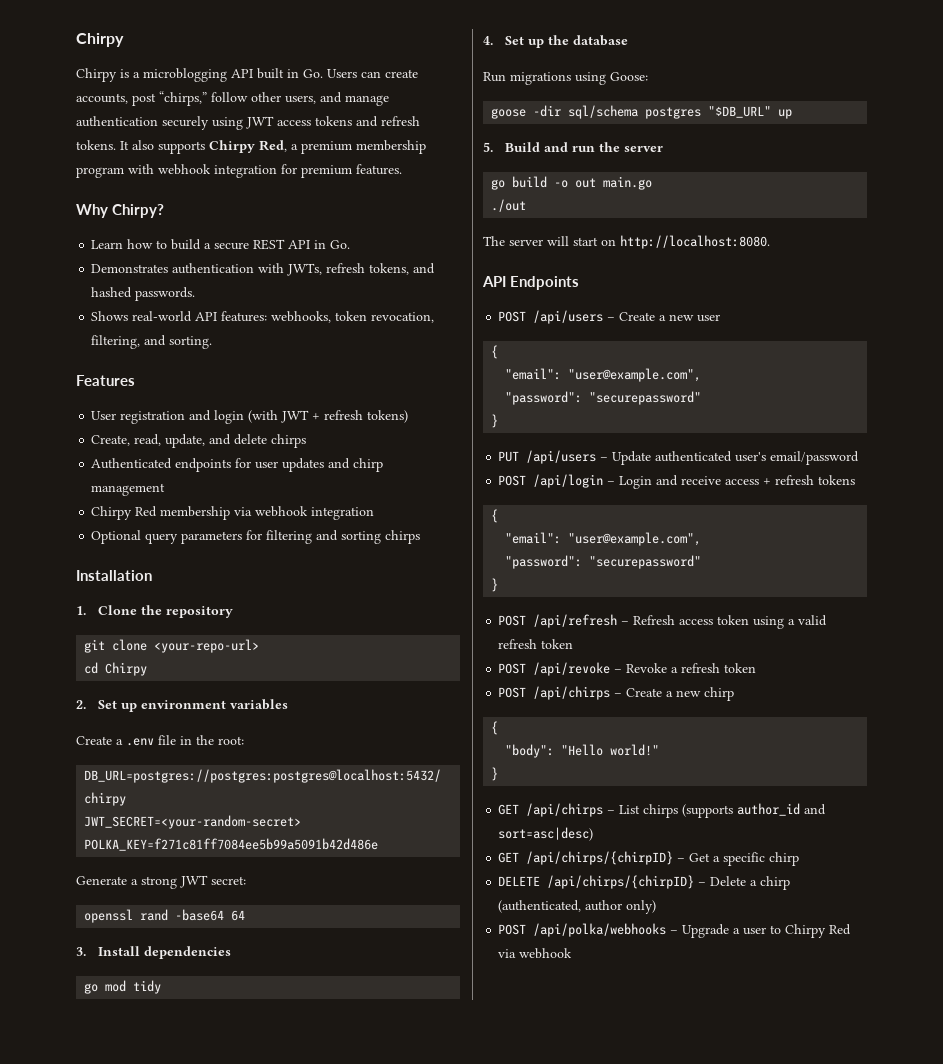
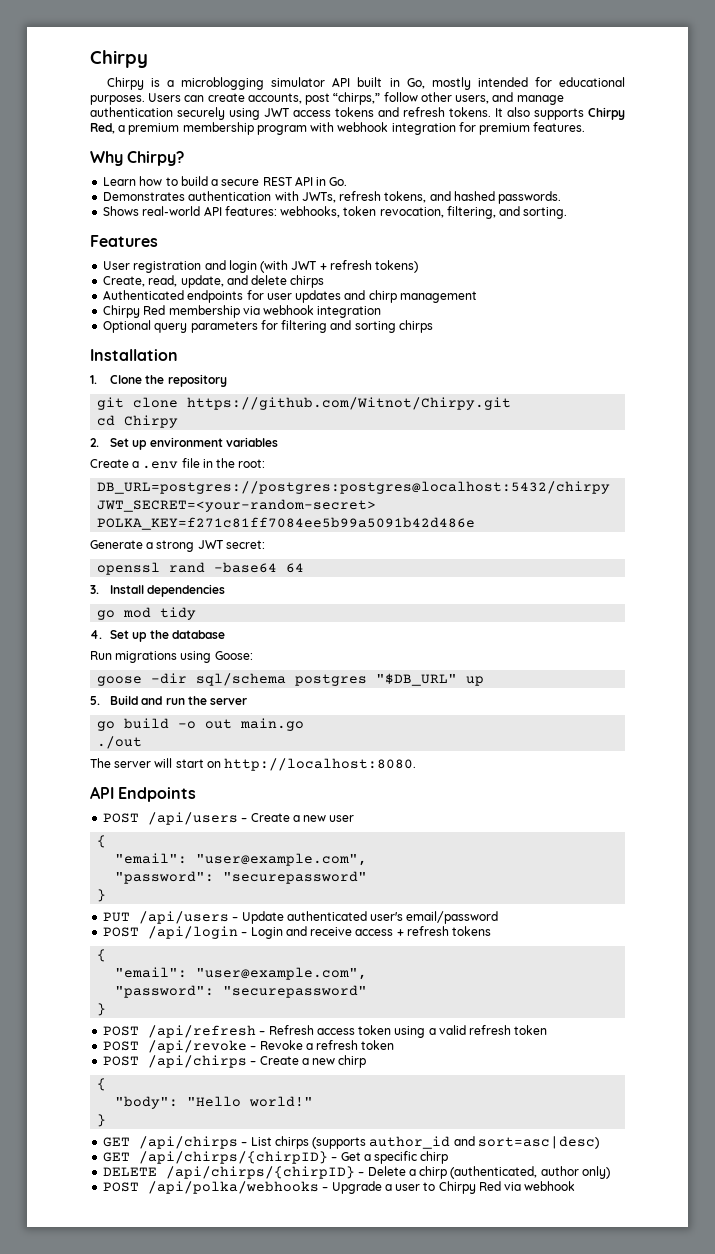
- Chirpy is a microblogging API built in Go. Users can create accounts, post “chirps,” follow other users, and manage authentication securely using JWT access tokens and refresh tokens.
+ Chirpy is a microblogging simulator API built in Go, mostly intended for educational purposes. Users can create accounts, post “chirps,” follow other users, and manage authentication securely using JWT access tokens and refresh tokens.
- git clone <your-repo-url>
+ git clone https://github.com/Witnot/Chirpy.git

